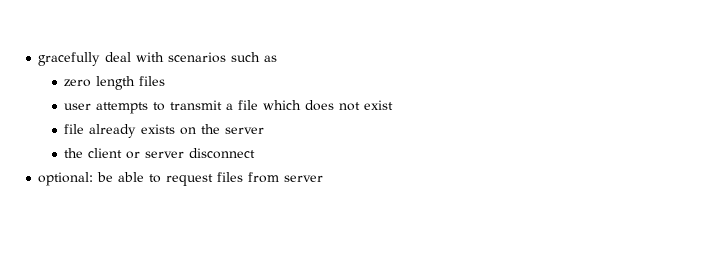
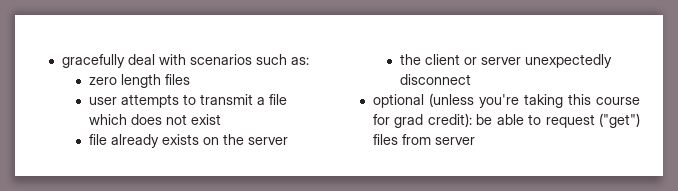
- gracefully deal with scenarios such as
+ gracefully deal with scenarios such as:
- the client or server disconnect
+ the client or server unexpectedly disconnect
- optional: be able to request files from server
+ optional (unless you're taking this course for grad credit): be able to request ("get") files from server

